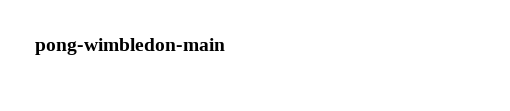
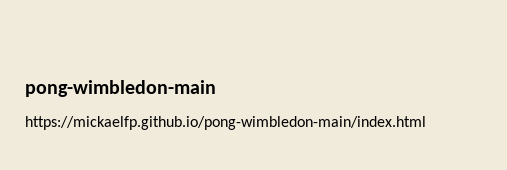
+ https://mickaelfp.github.io/pong-wimbledon-main/index.html

